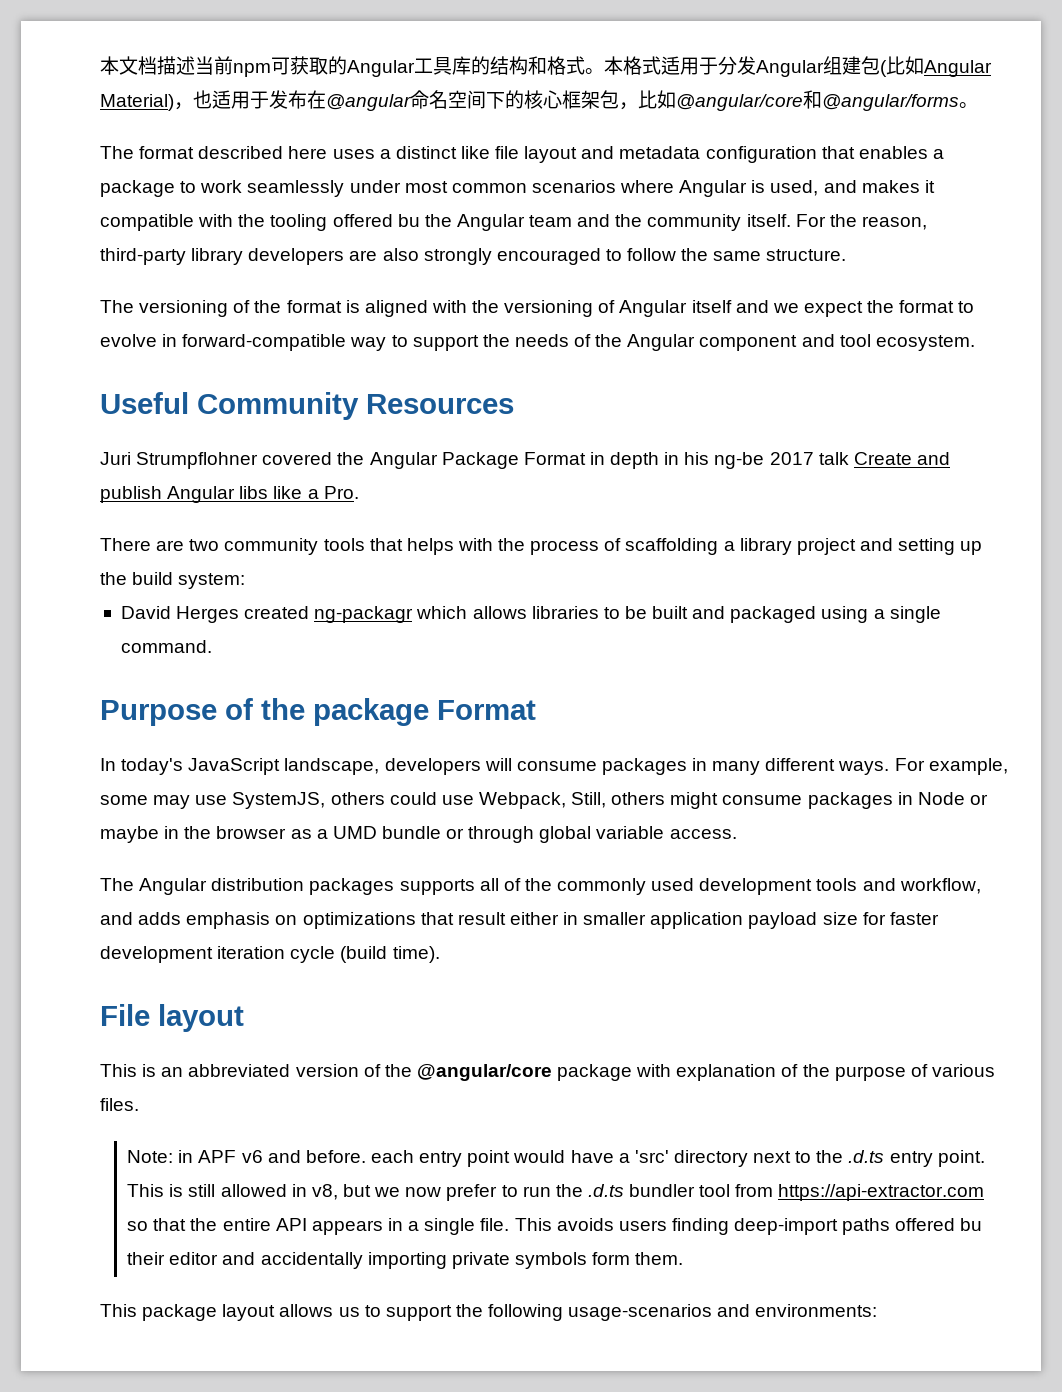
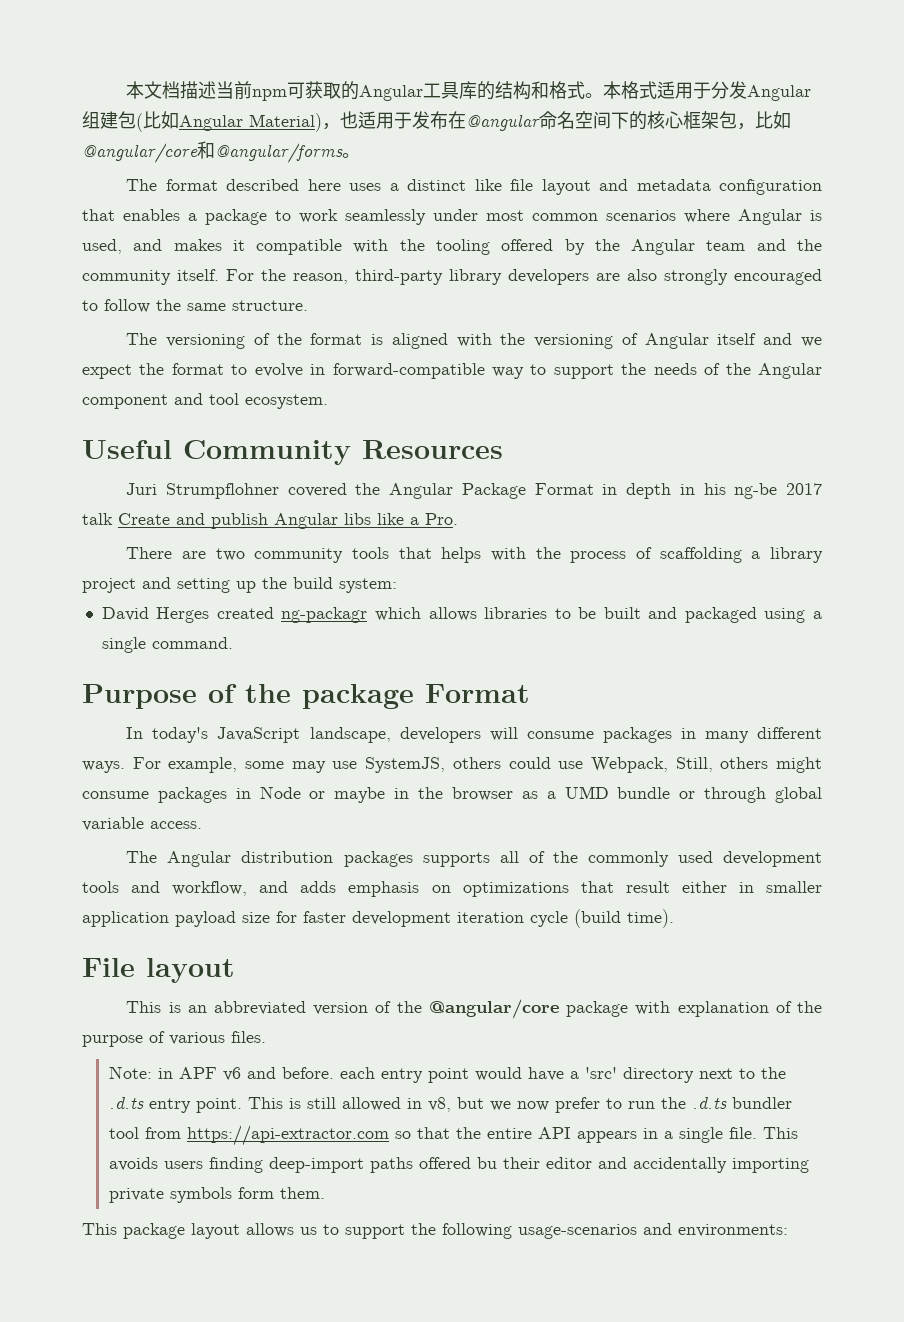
- The format described here uses a distinct like file layout and metadata configuration that enables a package to work seamlessly under most common scenarios where Angular is used, and makes it compatible with the tooling offered bu the Angular team and the community itself.
+ The format described here uses a distinct like file layout and metadata configuration that enables a package to work seamlessly under most common scenarios where Angular is used, and makes it compatible with the tooling offered by the Angular team and the community itself.

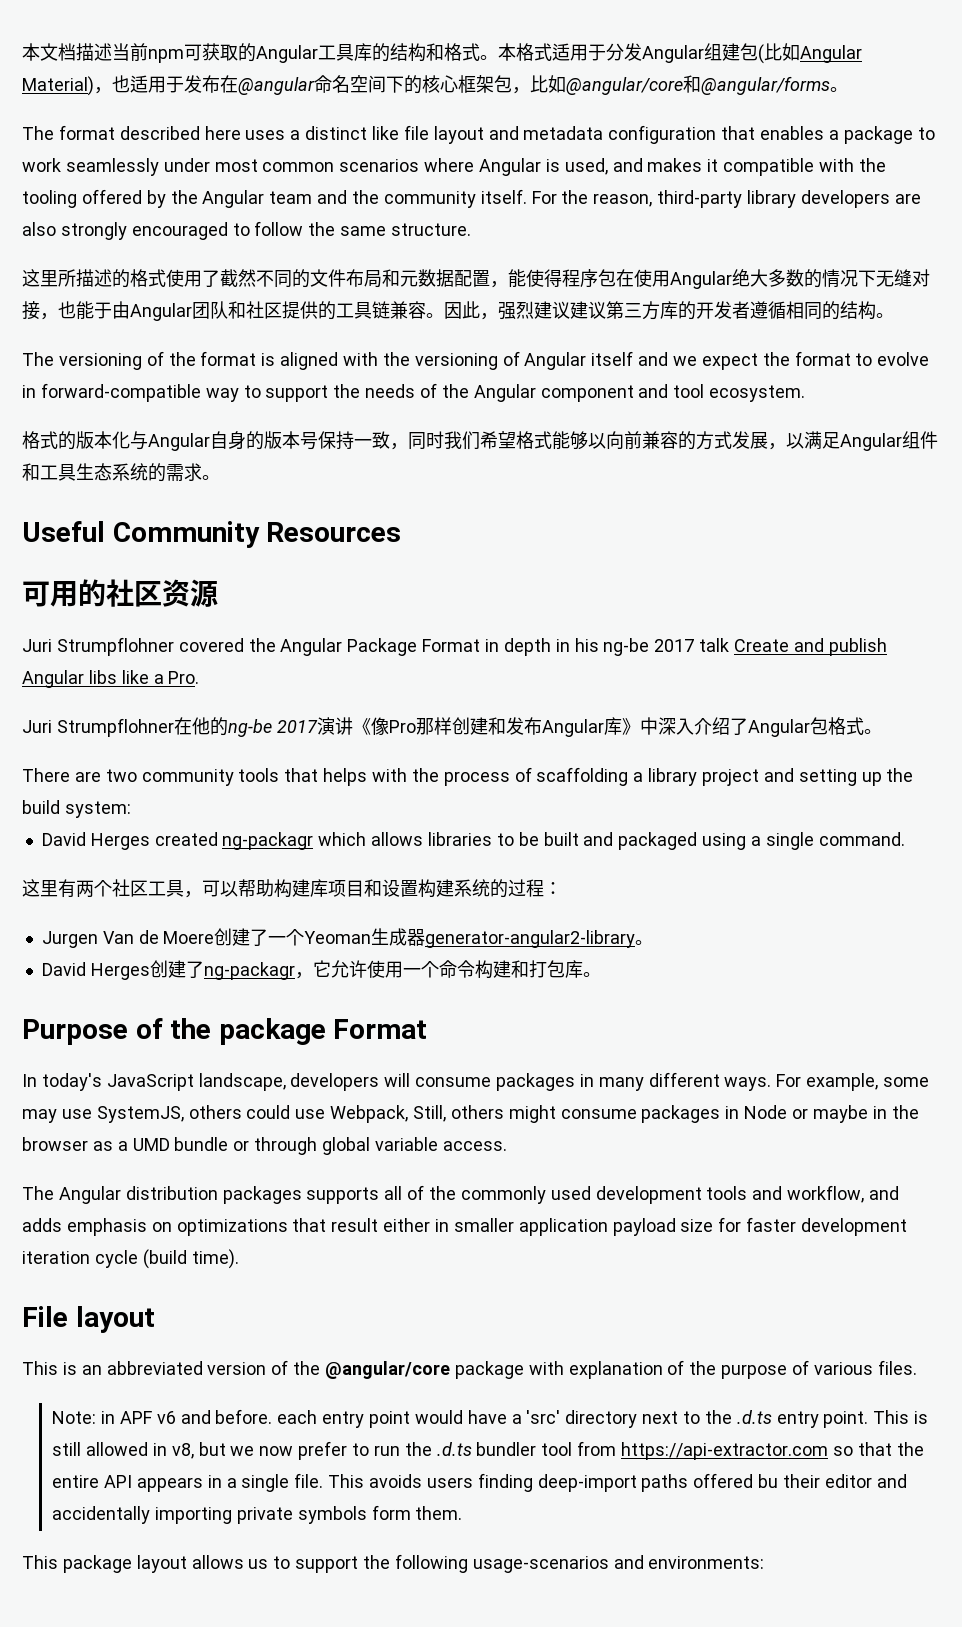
+ 这里所描述的格式使用了截然不同的文件布局和元数据配置，能使得程序包在使用Angular绝大多数的情况下无缝对接，也能于由Angular团队和社区提供的工具链兼容。因此，强烈建议建议第三方库的开发者遵循相同的结构。
+ 格式的版本化与Angular自身的版本号保持一致，同时我们希望格式能够以向前兼容的方式发展，以满足Angular组件和工具生态系统的需求。
+ 可用的社区资源
+ Juri Strumpflohner在他的ng-be 2017演讲《像Pro那样创建和发布Angular库》中深入介绍了Angular包格式。
+ 这里有两个社区工具，可以帮助构建库项目和设置构建系统的过程：
+ Jurgen Van de Moere创建了一个Yeoman生成器generator-angular2-library。
+ David Herges创建了ng-packagr，它允许使用一个命令构建和打包库。

